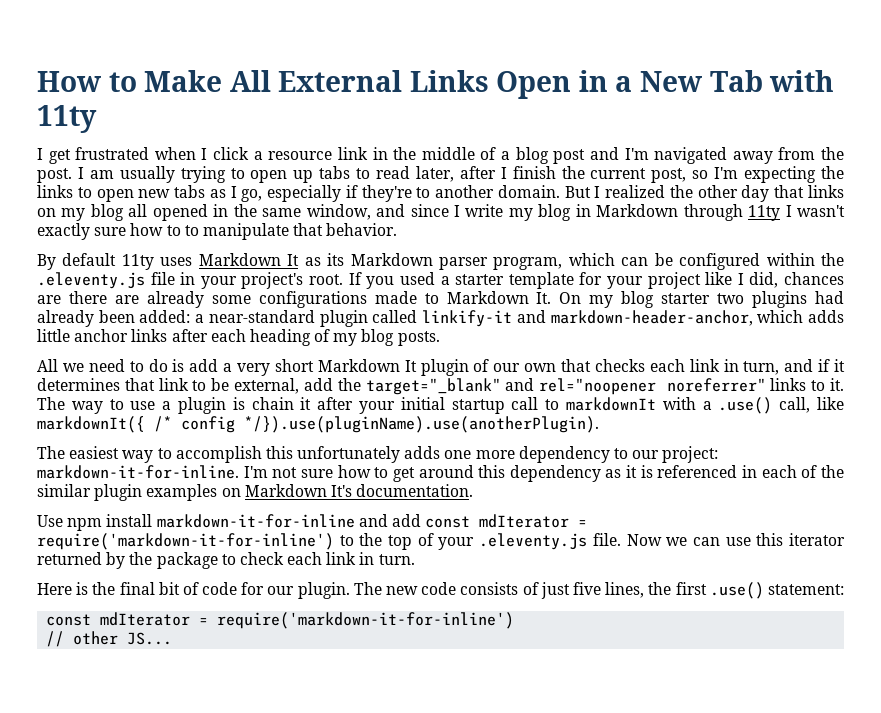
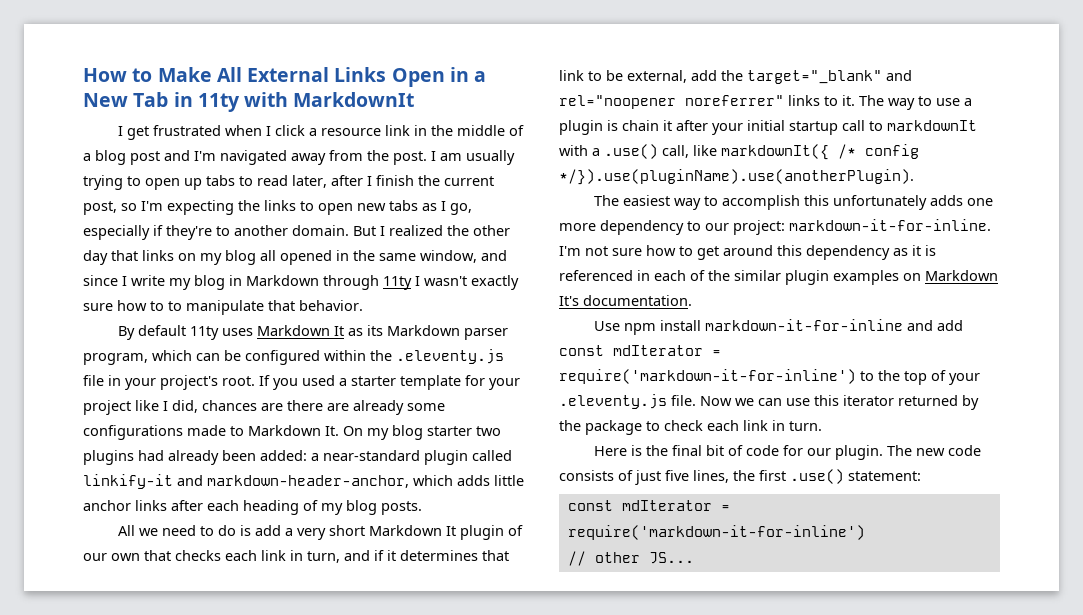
- How to Make All External Links Open in a New Tab with 11ty
+ How to Make All External Links Open in a New Tab in 11ty with MarkdownIt

